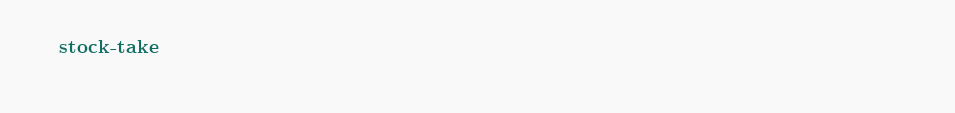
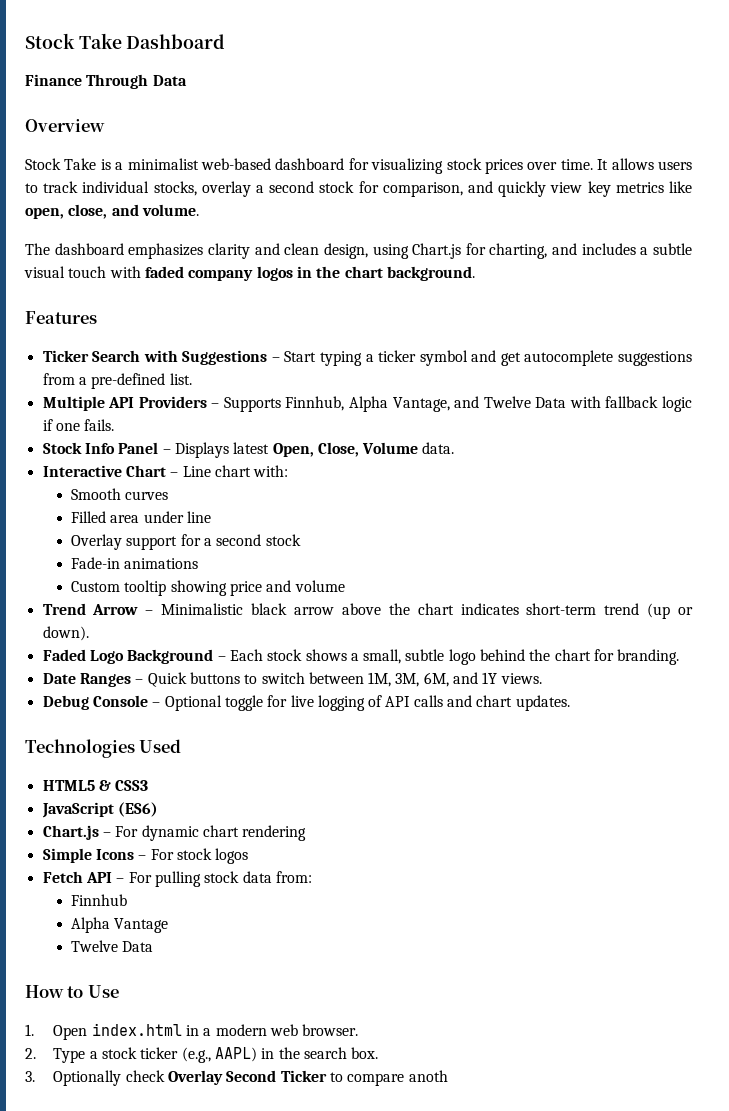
- stock-take
+ Stock Take Dashboard
+ Finance Through Data
+ Overview
+ Stock Take is a minimalist web-based dashboard for visualizing stock prices over time. It allows users to track individual stocks, overlay a second stock for comparison, and quickly view key metrics like open, close, and volume.
+ The dashboard emphasizes clarity and clean design, using Chart.js for charting, and includes a subtle visual touch with faded company logos in the chart background.
+ Features
+ Ticker Search with Suggestions – Start typing a ticker symbol and get autocomplete suggestions from a pre-defined list.
+ Multiple API Providers – Supports Finnhub, Alpha Vantage, and Twelve Data with fallback logic if one fails.
+ Stock Info Panel – Displays latest Open, Close, Volume data.
+ Interactive Chart – Line chart with:
+ Smooth curves
+ Filled area under line
+ Overlay support for a second stock
+ Fade-in animations
+ Custom tooltip showing price and volume
+ Trend Arrow – Minimalistic black arrow above the chart indicates short-term trend (up or down).
+ Faded Logo Background – Each stock shows a small, subtle logo behind the chart for branding.
+ Date Ranges – Quick buttons to switch between 1M, 3M, 6M, and 1Y views.
+ Debug Console – Optional toggle for live logging of API calls and chart updates.
+ Technologies Used
+ HTML5 & CSS3
+ JavaScript (ES6)
+ Chart.js – For dynamic chart rendering
+ Simple Icons – For stock logos
+ Fetch API – For pulling stock data from:
+ Finnhub
+ Alpha Vantage
+ Twelve Data
+ How to Use
+ 1. Open index.html in a modern web browser.
+ 2. Type a stock ticker (e.g., AAPL) in the search box.
+ 3. Optionally check Overlay Second Ticker to compare anoth

